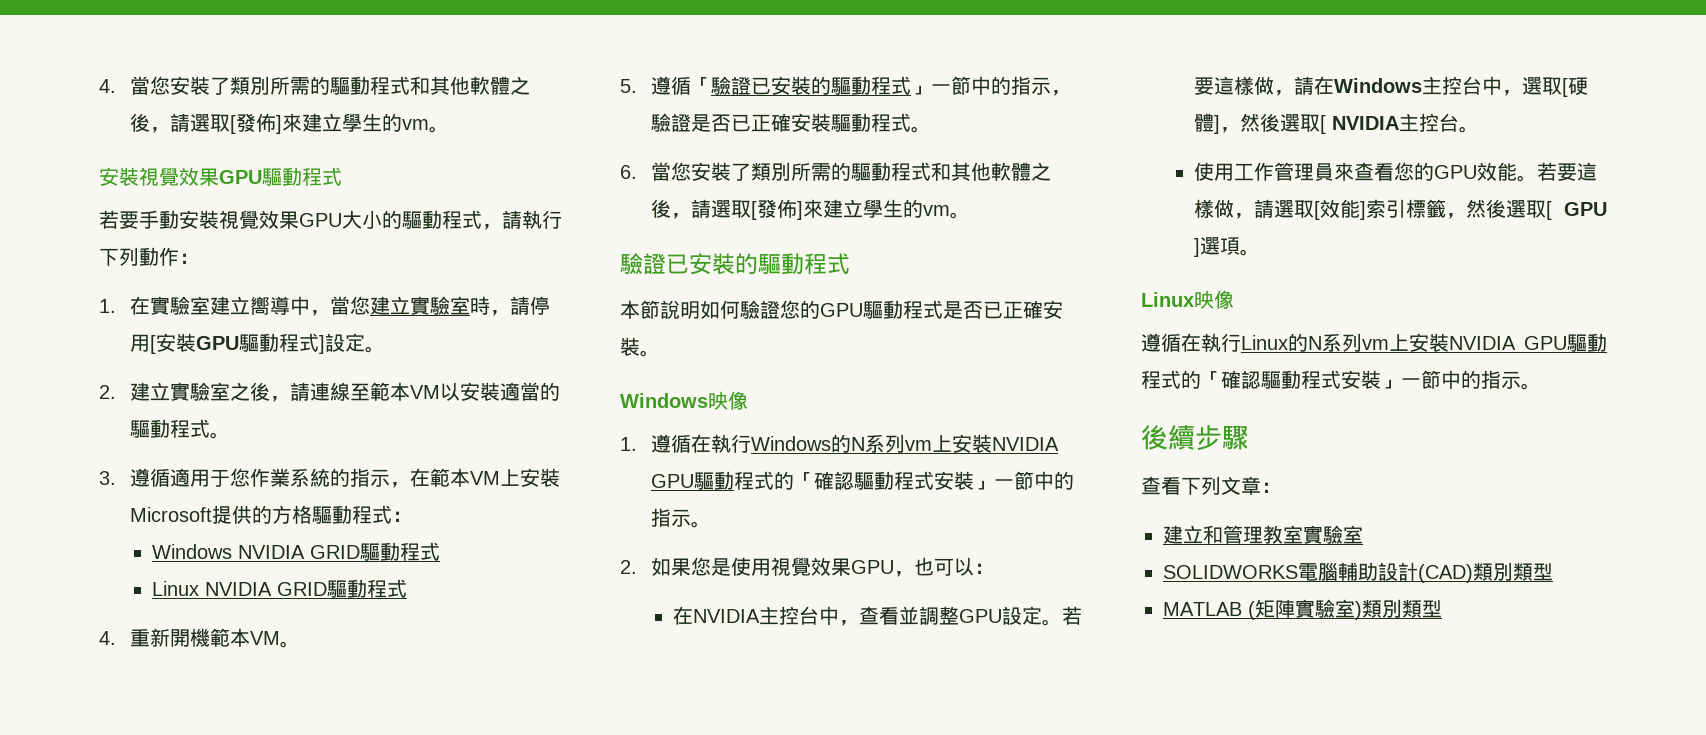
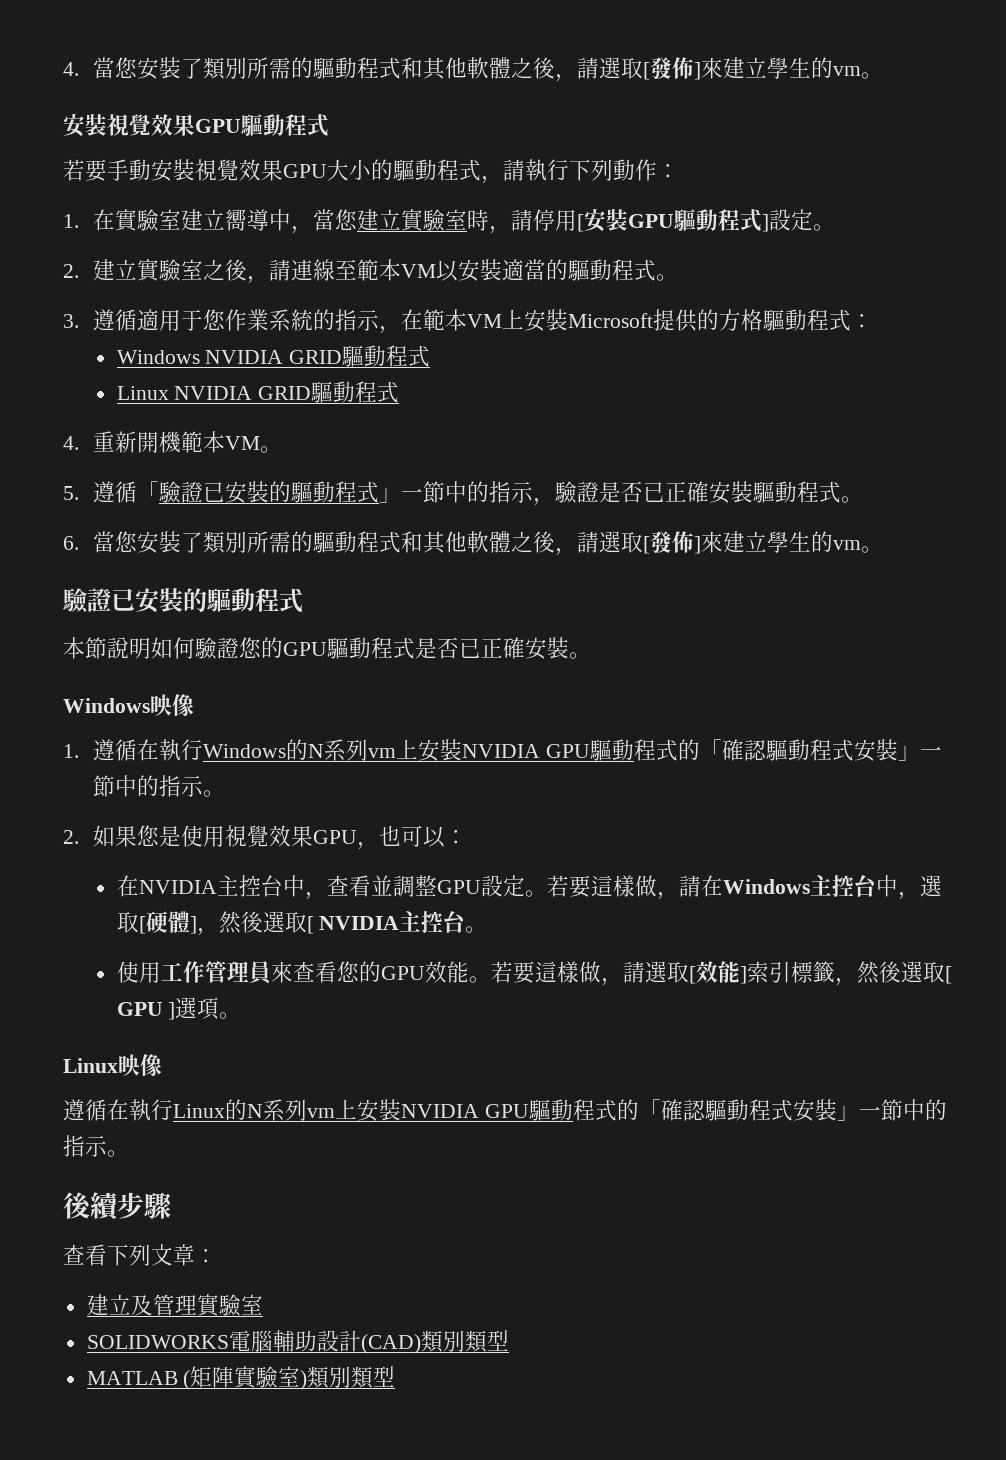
- 建立和管理教室實驗室
+ 建立及管理實驗室

